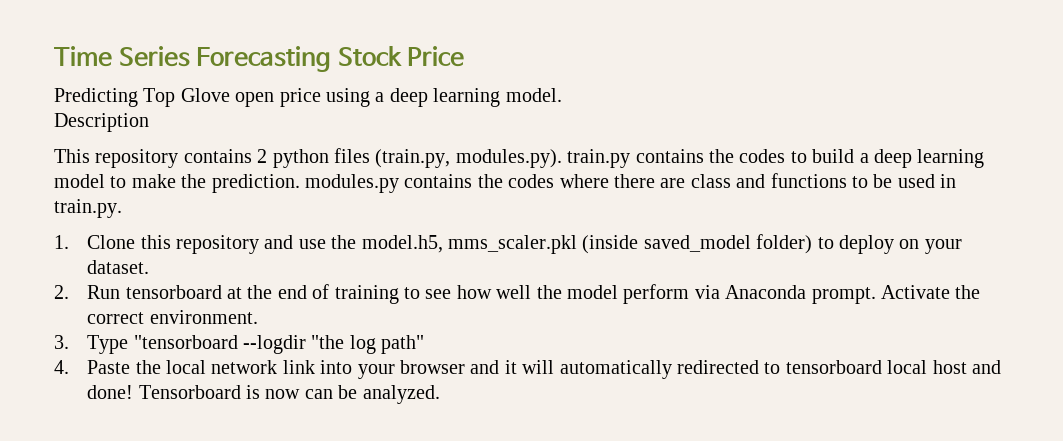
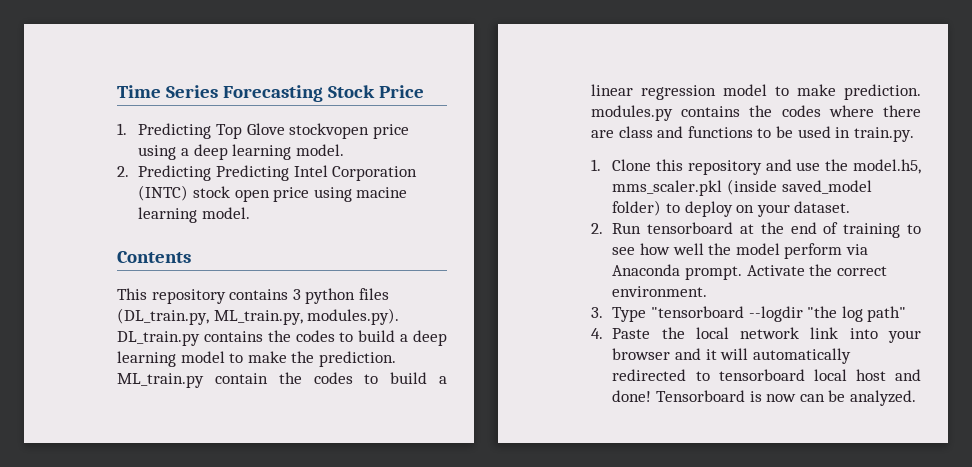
- Predicting Top Glove open price using a deep learning model.
+ 1. Predicting Top Glove stockvopen price using a deep learning model.
- Description
+ 2. Predicting Predicting Intel Corporation (INTC) stock open price using macine learning model.
+ Contents
- This repository contains 2 python files (train.py, modules.py). train.py contains the codes to build a deep learning model to make the prediction. modules.py contains the codes where there are class and functions to be used in train.py.
+ This repository contains 3 python files (DL_train.py, ML_train.py, modules.py). DL_train.py contains the codes to build a deep learning model to make the prediction. ML_train.py contain the codes to build a linear regression model to make prediction. modules.py contains the codes where there are class and functions to be used in train.py.

